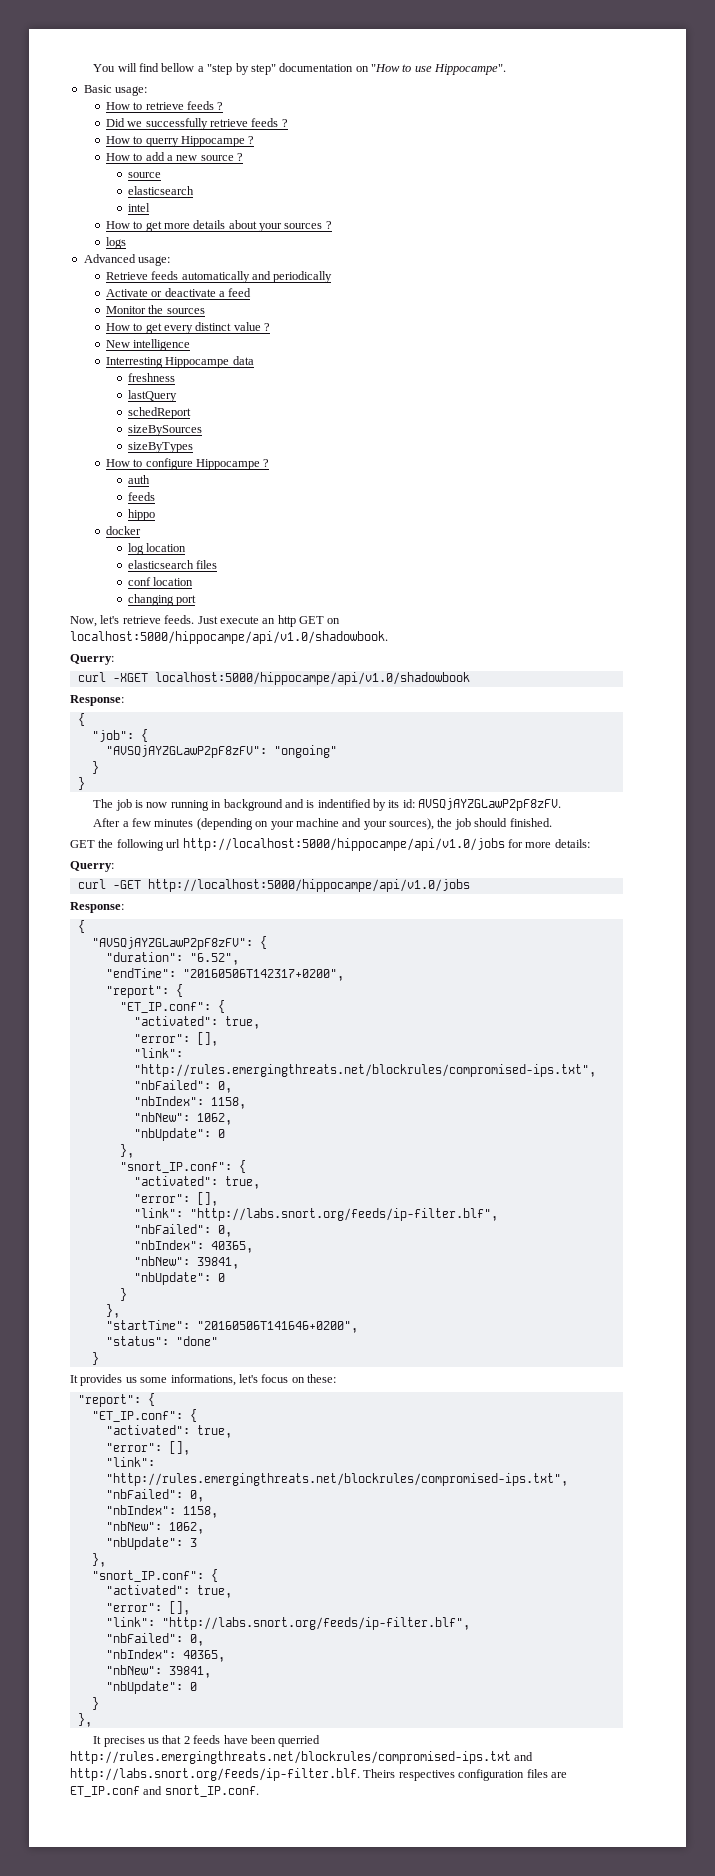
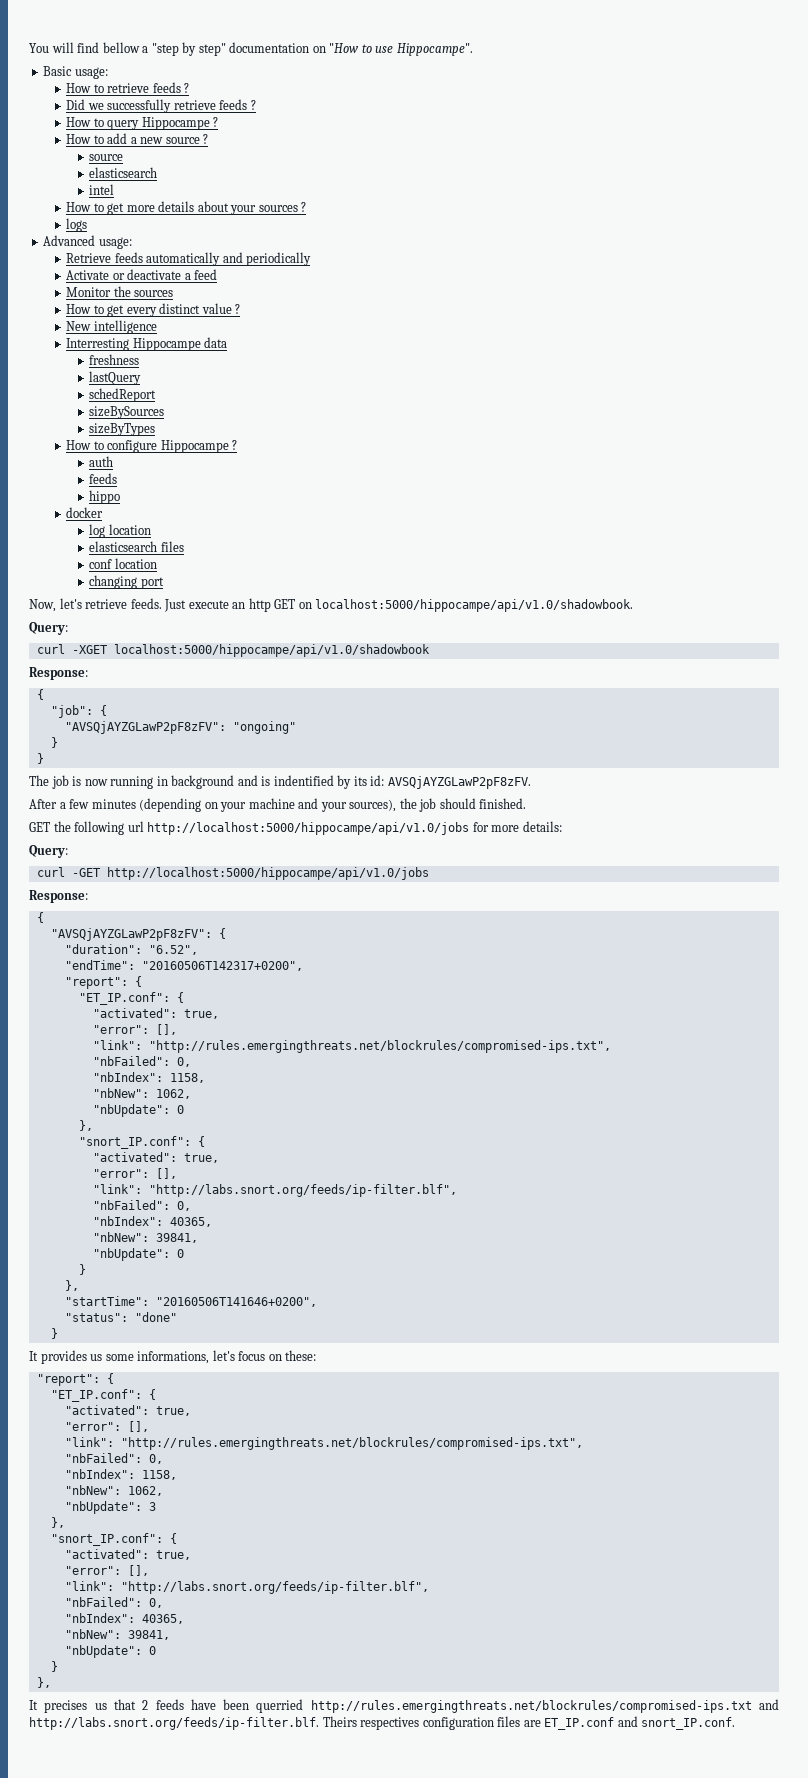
- How to querry Hippocampe ?
+ How to query Hippocampe ?
  Just execute an http GET on localhost:5000/hippocampe/api/v1.0/shadowbook.
- Querry:
+ Query:
  GET the following url http://localhost:5000/hippocampe/api/v1.0/jobs for more details:
- Querry:
+ Query:

